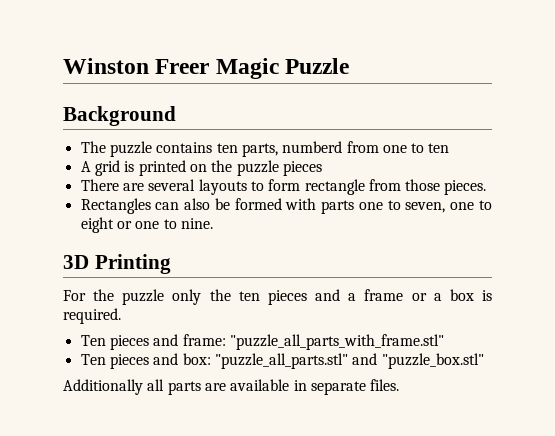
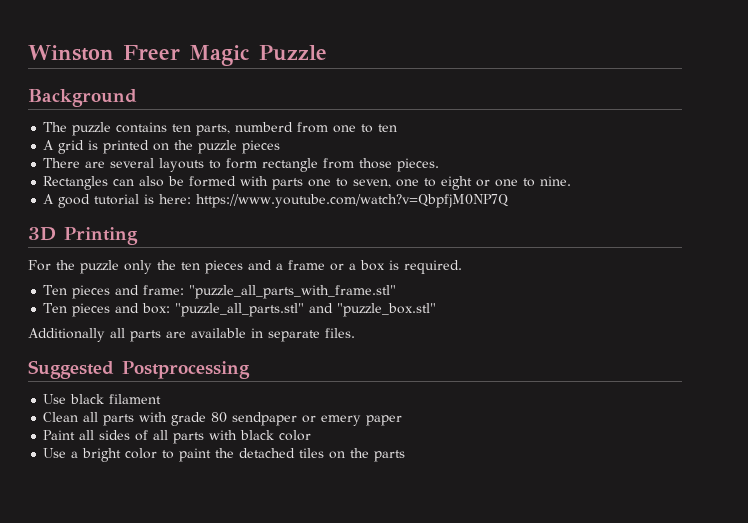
+ A good tutorial is here: https://www.youtube.com/watch?v=QbpfjM0NP7Q
+ Suggested Postprocessing
+ Use black filament
+ Clean all parts with grade 80 sendpaper or emery paper
+ Paint all sides of all parts with black color
+ Use a bright color to paint the detached tiles on the parts

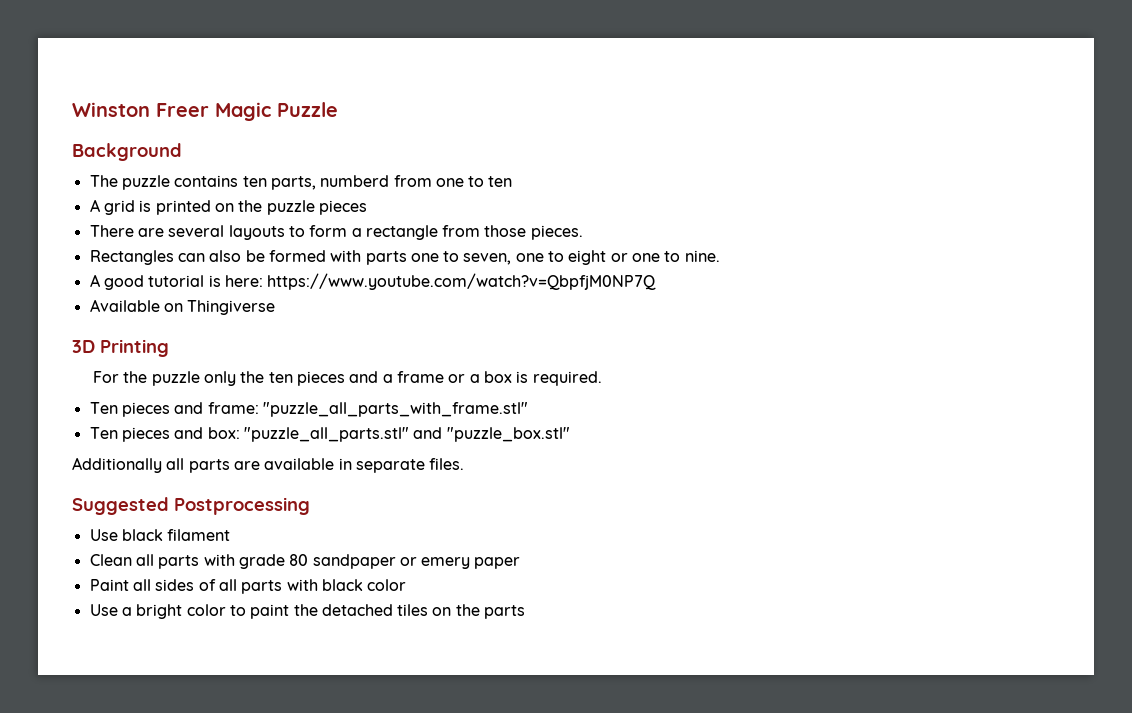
- There are several layouts to form rectangle from those pieces.
+ There are several layouts to form a rectangle from those pieces.
+ Available on Thingiverse
- Clean all parts with grade 80 sendpaper or emery paper
+ Clean all parts with grade 80 sandpaper or emery paper

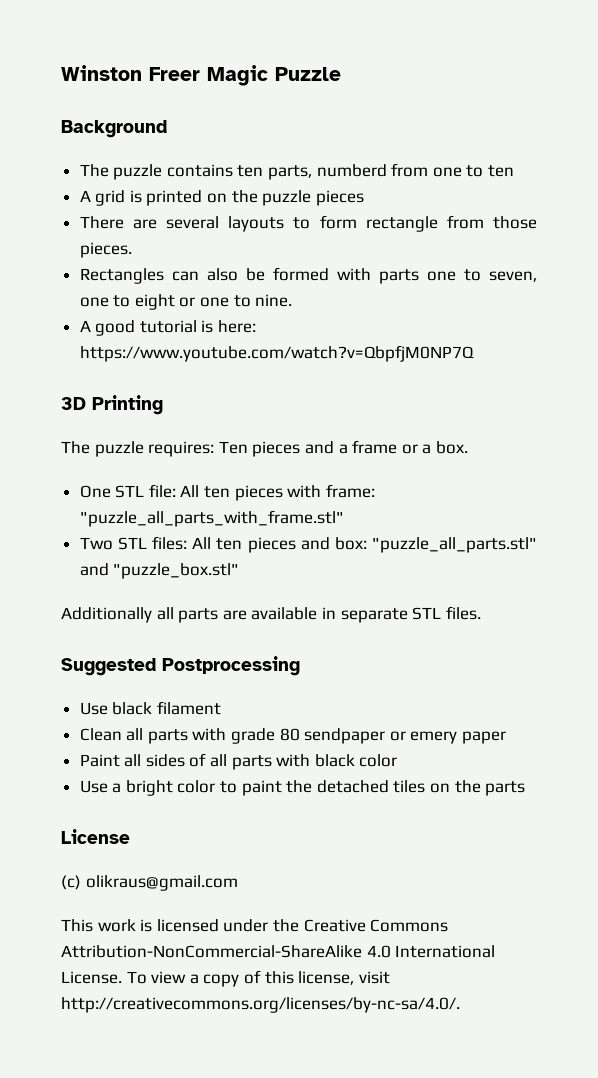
- There are several layouts to form a rectangle from those pieces.
+ There are several layouts to form rectangle from those pieces.
- Available on Thingiverse
- For the puzzle only the ten pieces and a frame or a box is required.
- Ten pieces and frame: "puzzle_all_parts_with_frame.stl"
- Ten pieces and box: "puzzle_all_parts.stl" and "puzzle_box.stl"
+ The puzzle requires: Ten pieces and a frame or a box.
+ One STL file: All ten pieces with frame: "puzzle_all_parts_with_frame.stl"
+ Two STL files: All ten pieces and box: "puzzle_all_parts.stl" and "puzzle_box.stl"
- Additionally all parts are available in separate files.
+ Additionally all parts are available in separate STL files.
- Clean all parts with grade 80 sandpaper or emery paper
+ Clean all parts with grade 80 sendpaper or emery paper
+ License
+ (c) olikraus@gmail.com
+ This work is licensed under the Creative Commons Attribution-NonCommercial-ShareAlike 4.0 International License. To view a copy of this license, visit http://creativecommons.org/licenses/by-nc-sa/4.0/.

